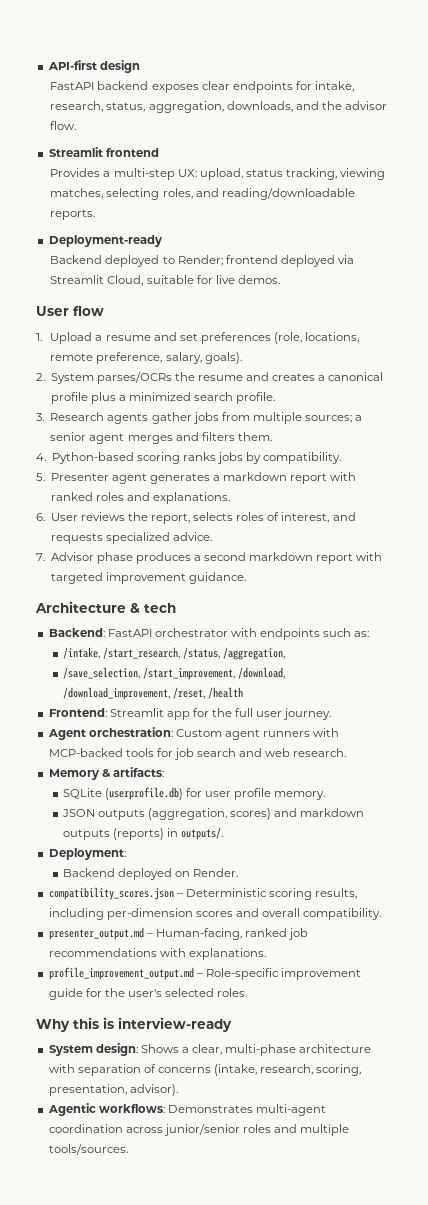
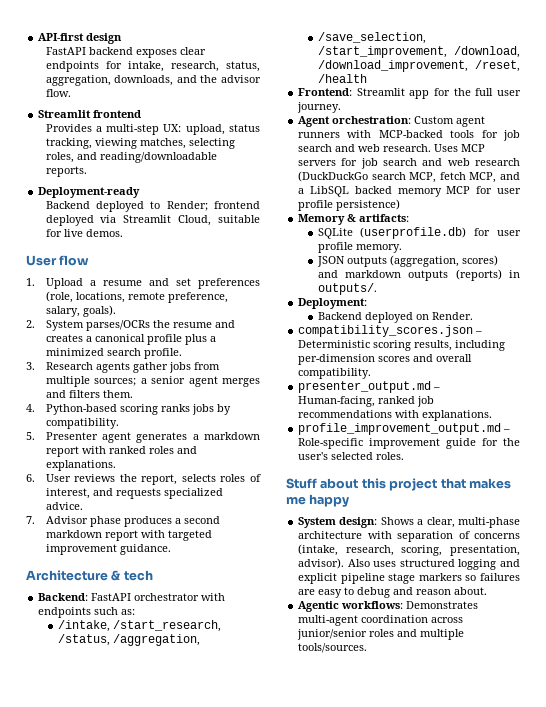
+ Uses MCP servers for job search and web research (DuckDuckGo search MCP, fetch MCP, and a LibSQL backed memory MCP for user profile persistence)
- Why this is interview-ready
+ Stuff about this project that makes me happy
+ Also uses structured logging and explicit pipeline stage markers so failures are easy to debug and reason about.

